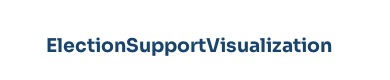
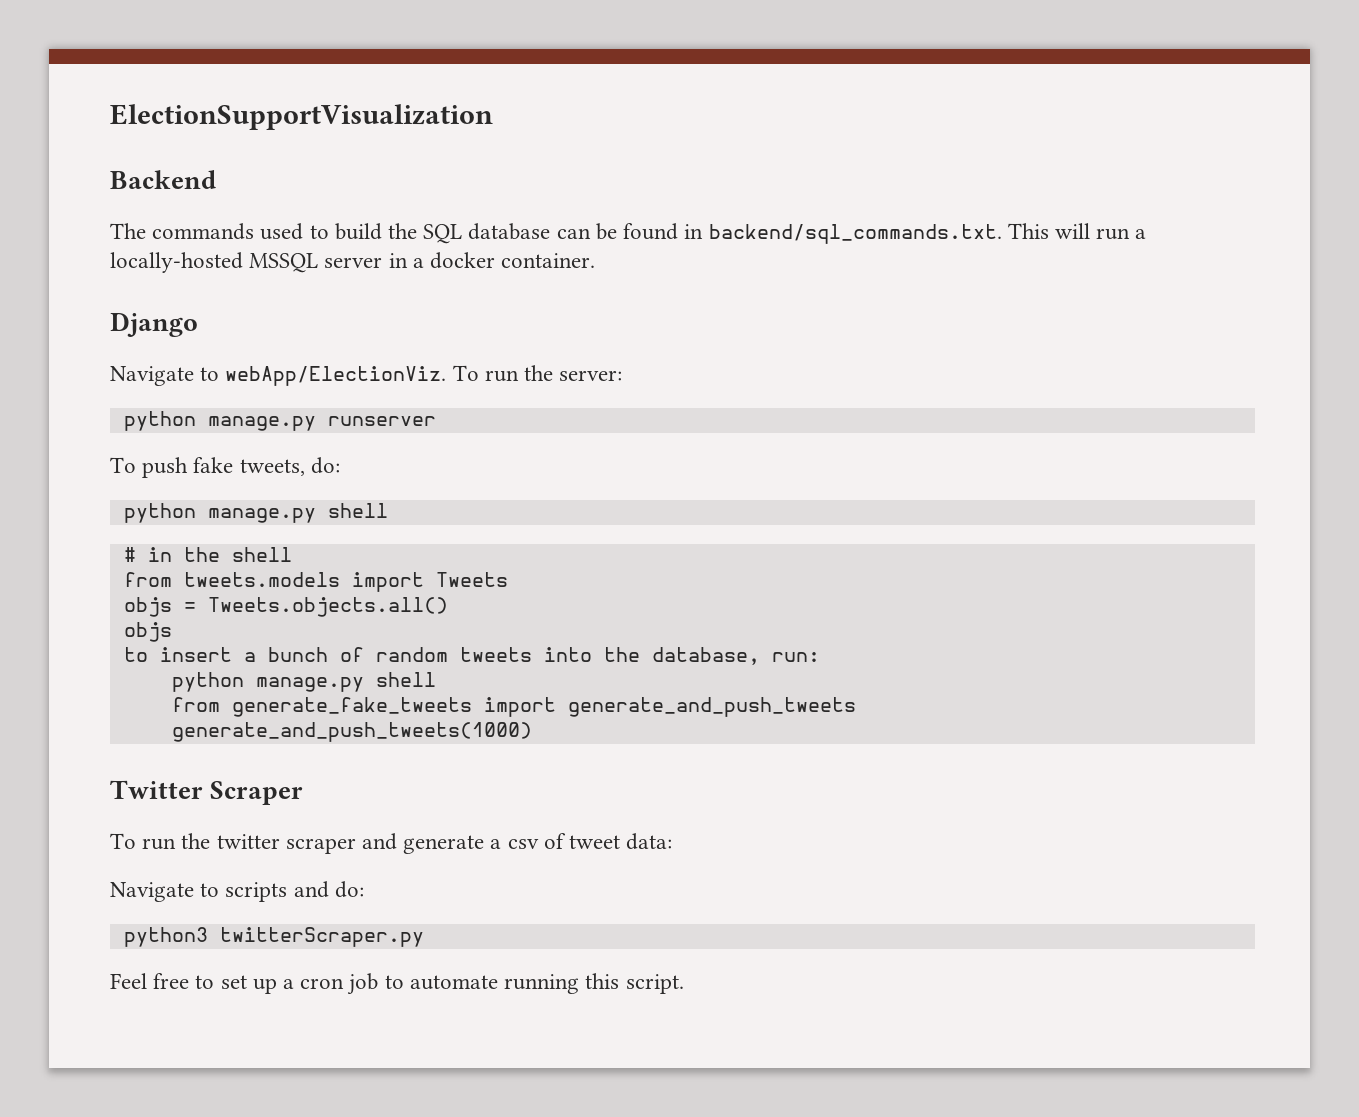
+ Backend
+ The commands used to build the SQL database can be found in backend/sql_commands.txt. This will run a locally-hosted MSSQL server in a docker container.
+ Django
+ Navigate to webApp/ElectionViz. To run the server:
+ python manage.py runserver
+ To push fake tweets, do:
+ python manage.py shell
+ # in the shell
+ from tweets.models import Tweets
+ objs = Tweets.objects.all()
+ objs
+ to insert a bunch of random tweets into the database, run:
+ python manage.py shell
+ from generate_fake_tweets import generate_and_push_tweets
+ generate_and_push_tweets(1000)
+ Twitter Scraper
+ To run the twitter scraper and generate a csv of tweet data:
+ Navigate to scripts and do:
+ python3 twitterScraper.py
+ Feel free to set up a cron job to automate running this script.

